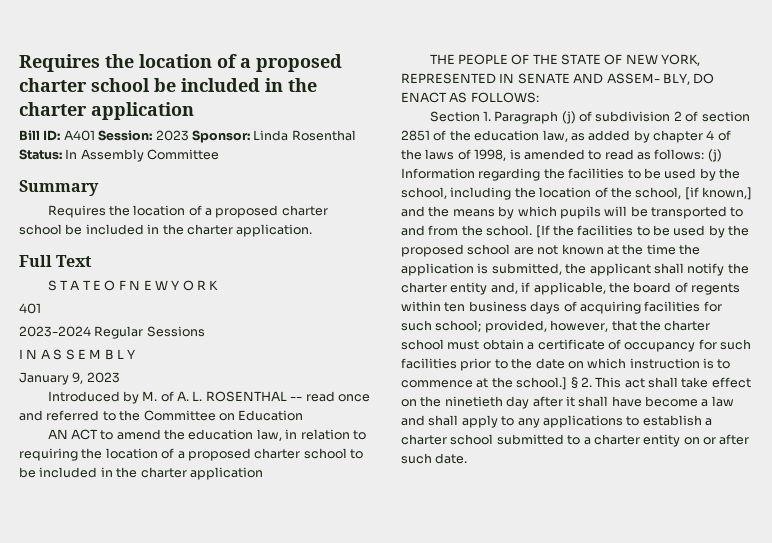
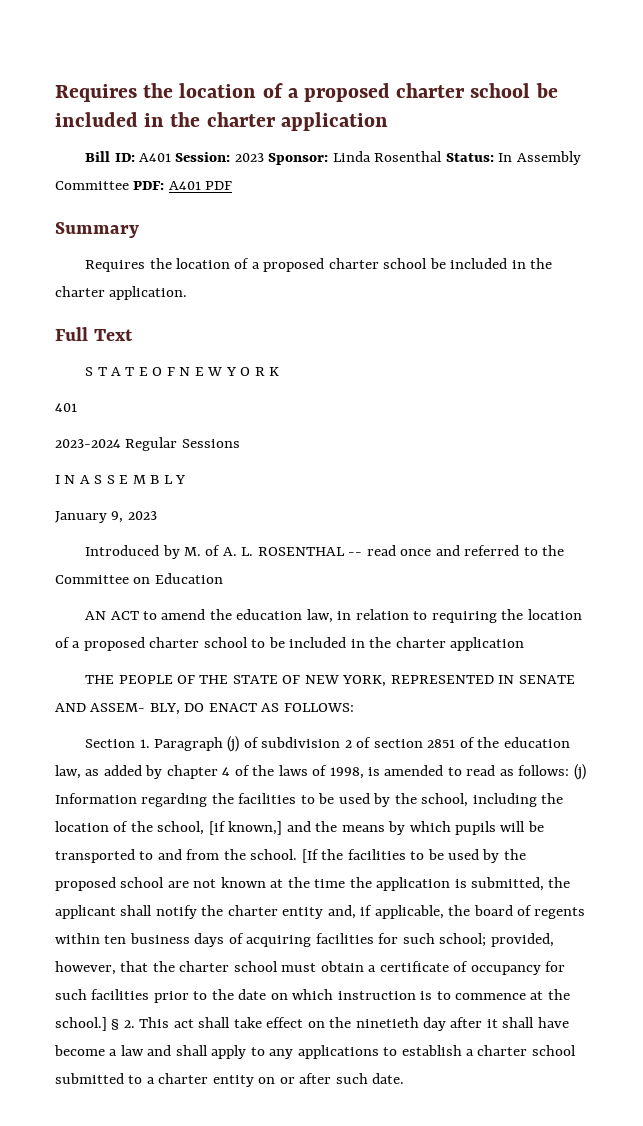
- Bill ID: A401 Session: 2023 Sponsor: Linda Rosenthal Status: In Assembly Committee
+ Bill ID: A401 Session: 2023 Sponsor: Linda Rosenthal Status: In Assembly Committee PDF: A401 PDF

